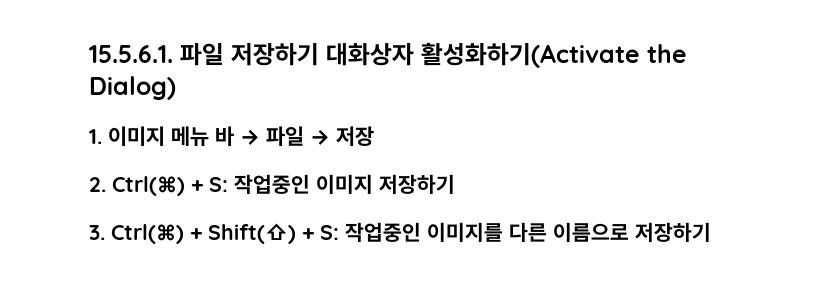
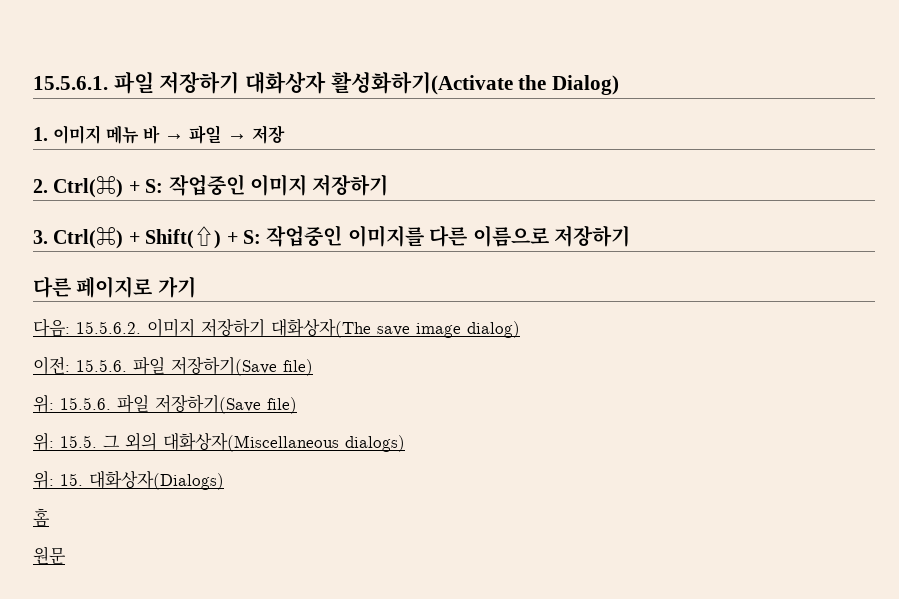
+ 다른 페이지로 가기
+ 다음: 15.5.6.2. 이미지 저장하기 대화상자(The save image dialog)
+ 이전: 15.5.6. 파일 저장하기(Save file)
+ 위: 15.5.6. 파일 저장하기(Save file)
+ 위: 15.5. 그 외의 대화상자(Miscellaneous dialogs)
+ 위: 15. 대화상자(Dialogs)
+ 홈
+ 원문

